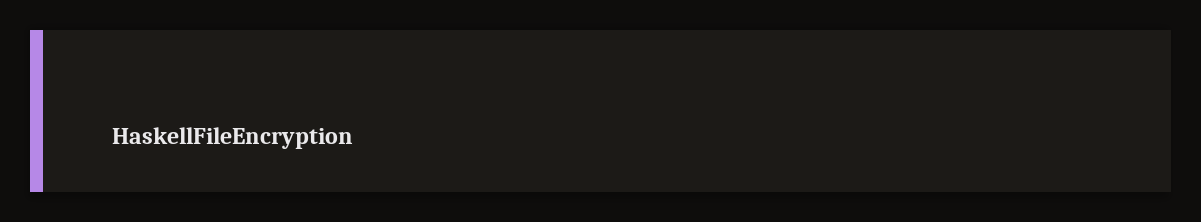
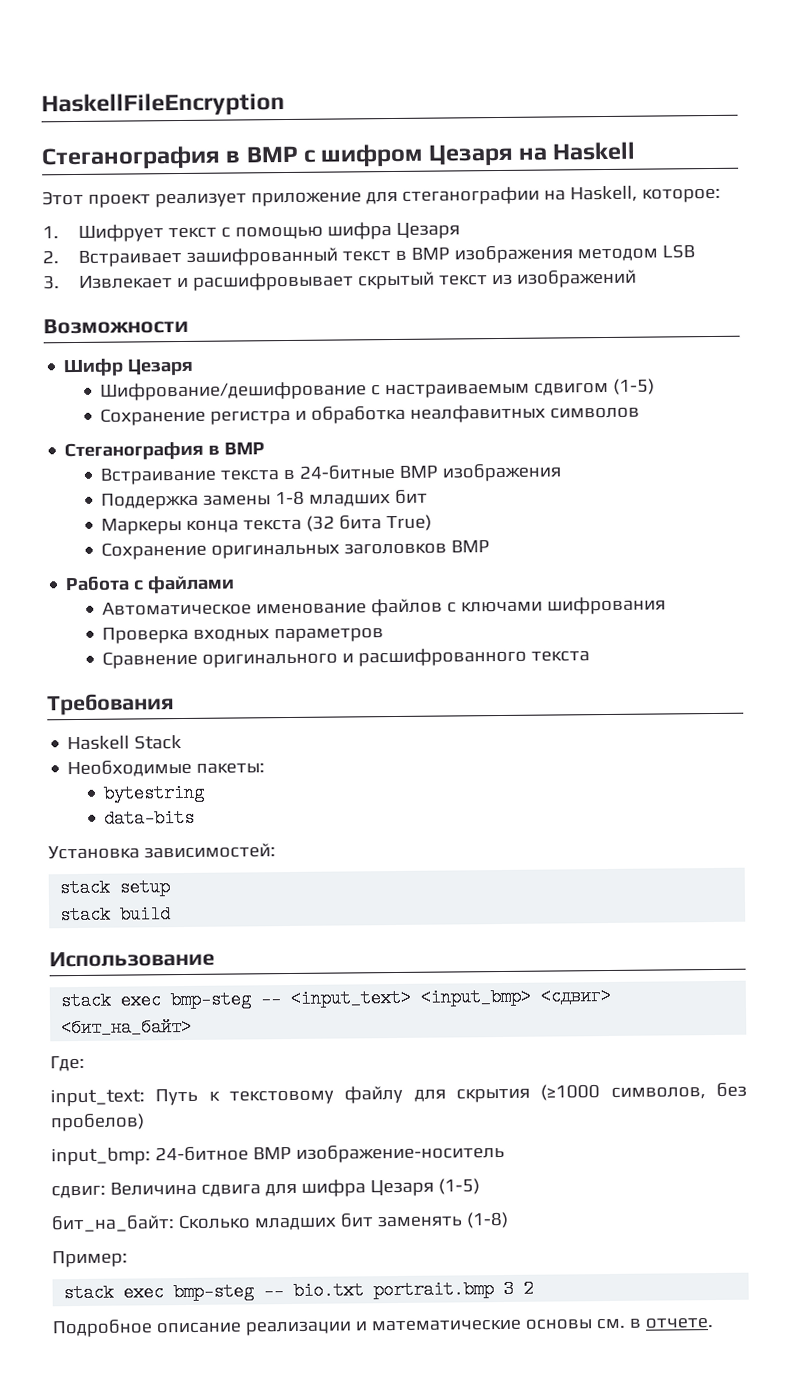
+ Стеганография в BMP с шифром Цезаря на Haskell
+ Этот проект реализует приложение для стеганографии на Haskell, которое:
+ 1. Шифрует текст с помощью шифра Цезаря
+ 2. Встраивает зашифрованный текст в BMP изображения методом LSB
+ 3. Извлекает и расшифровывает скрытый текст из изображений
+ Возможности
+ Шифр Цезаря
+ Шифрование/дешифрование с настраиваемым сдвигом (1-5)
+ Сохранение регистра и обработка неалфавитных символов
+ Стеганография в BMP
+ Встраивание текста в 24-битные BMP изображения
+ Поддержка замены 1-8 младших бит
+ Маркеры конца текста (32 бита True)
+ Сохранение оригинальных заголовков BMP
+ Работа с файлами
+ Автоматическое именование файлов с ключами шифрования
+ Проверка входных параметров
+ Сравнение оригинального и расшифрованного текста
+ Требования
+ Haskell Stack
+ Необходимые пакеты:
+ bytestring
+ data-bits
+ Установка зависимостей:
+ stack setup
+ stack build
+ Использование
+ stack exec bmp-steg -- <input_text> <input_bmp> <сдвиг> <бит_на_байт>
+ Где:
+ input_text: Путь к текстовому файлу для скрытия (≥1000 символов, без пробелов)
+ input_bmp: 24-битное BMP изображение-носитель
+ сдвиг: Величина сдвига для шифра Цезаря (1-5)
+ бит_на_байт: Сколько младших бит заменять (1-8)
+ Пример:
+ stack exec bmp-steg -- bio.txt portrait.bmp 3 2
+ Подробное описание реализации и математические основы см. в отчете.

